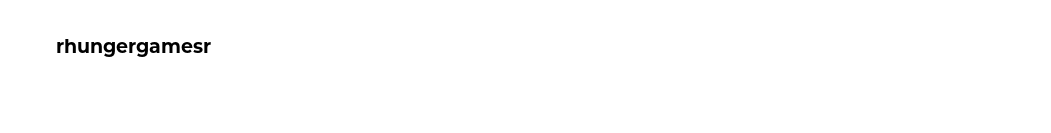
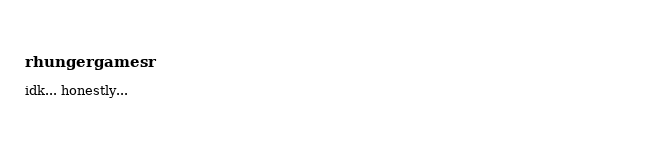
+ idk... honestly...

